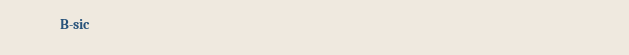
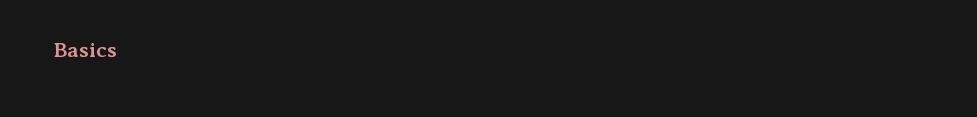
- B-sic
+ Basics

